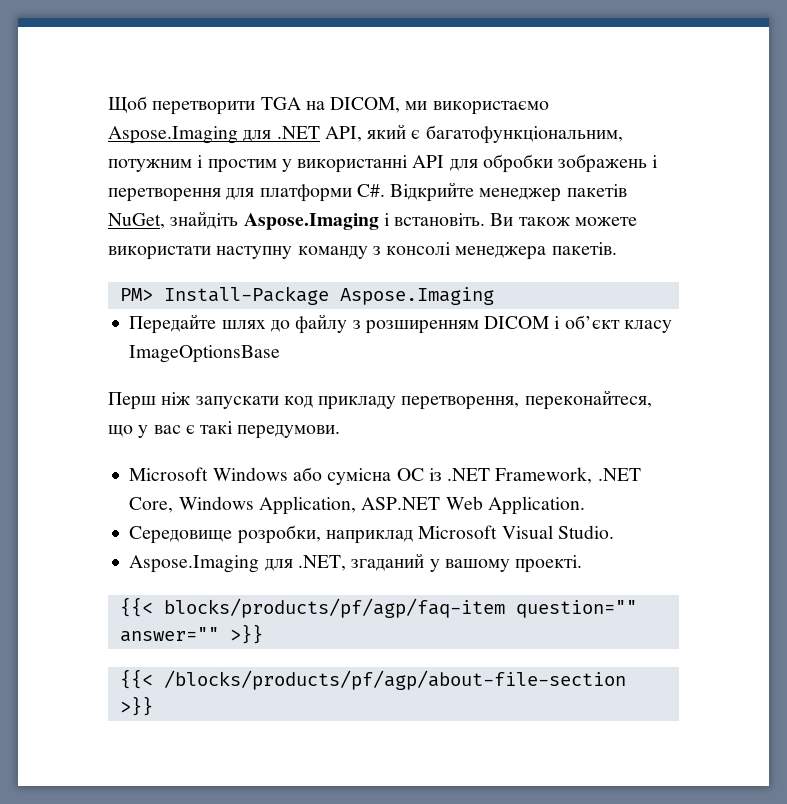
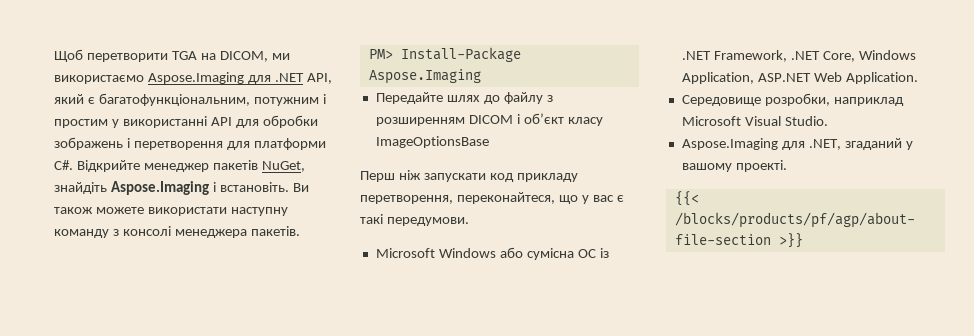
- {{< blocks/products/pf/agp/faq-item question="" answer="" >}}

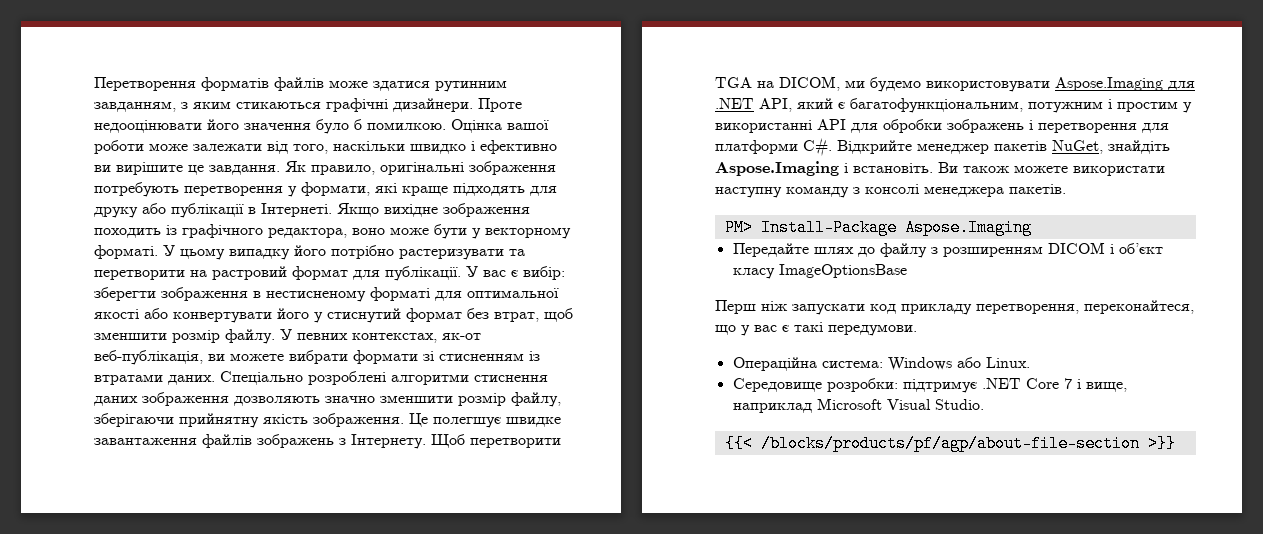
+ Перетворення форматів файлів може здатися рутинним завданням, з яким стикаються графічні дизайнери. Проте недооцінювати його значення було б помилкою. Оцінка вашої роботи може залежати від того, наскільки швидко і ефективно ви вирішите це завдання. Як правило, оригінальні зображення потребують перетворення у формати, які краще підходять для друку або публікації в Інтернеті. Якщо вихідне зображення походить із графічного редактора, воно може бути у векторному форматі. У цьому випадку його потрібно растеризувати та перетворити на растровий формат для публікації. У вас є вибір: зберегти зображення в нестисненому форматі для оптимальної якості або конвертувати його у стиснутий формат без втрат, щоб зменшити розмір файлу. У певних контекстах, як-от веб-публікація, ви можете вибрати формати зі стисненням із втратами даних. Спеціально розроблені алгоритми стиснення даних зображення дозволяють значно зменшити розмір файлу, зберігаючи прийнятну якість зображення. Це полегшує швидке завантаження файлів зображень з Інтернету.
- Щоб перетворити TGA на DICOM, ми використаємо Aspose.Imaging для .NET API, який є багатофункціональним, потужним і простим у використанні API для обробки зображень і перетворення для платформи C#. Відкрийте менеджер пакетів NuGet, знайдіть Aspose.Imaging і встановіть.
+ Щоб перетворити TGA на DICOM, ми будемо використовувати Aspose.Imaging для .NET API, який є багатофункціональним, потужним і простим у використанні API для обробки зображень і перетворення для платформи C#. Відкрийте менеджер пакетів NuGet, знайдіть Aspose.Imaging і встановіть.
- Microsoft Windows або сумісна ОС із .NET Framework, .NET Core, Windows Application, ASP.NET Web Application.
- Середовище розробки, наприклад Microsoft Visual Studio.
- Aspose.Imaging для .NET, згаданий у вашому проекті.
+ Операційна система: Windows або Linux.
+ Середовище розробки: підтримує .NET Core 7 і вище, наприклад Microsoft Visual Studio.

